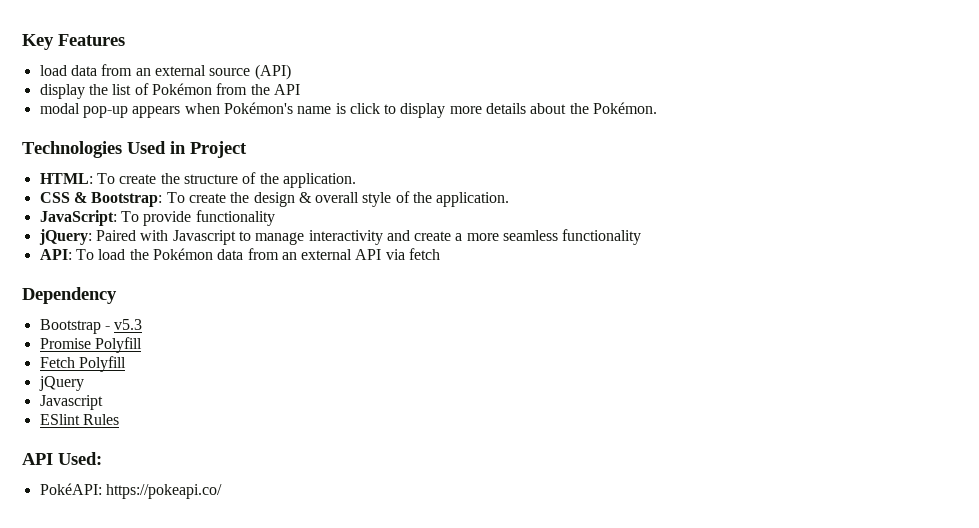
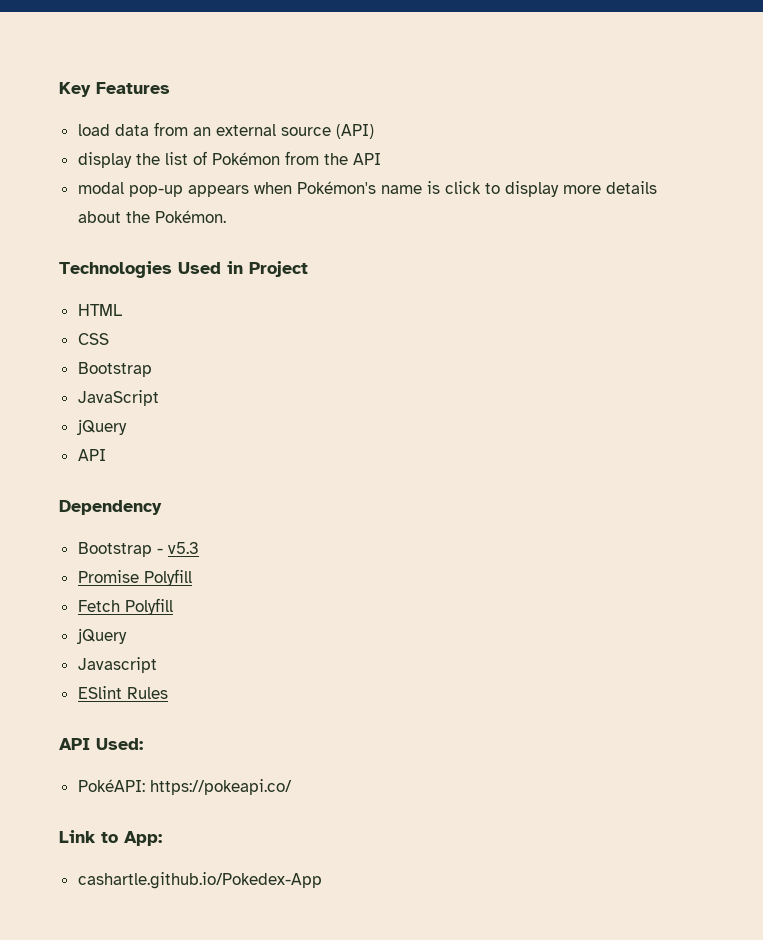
- HTML: To create the structure of the application.
- CSS & Bootstrap: To create the design & overall style of the application.
- JavaScript: To provide functionality
- jQuery: Paired with Javascript to manage interactivity and create a more seamless functionality
- API: To load the Pokémon data from an external API via fetch
+ HTML
+ CSS
+ Bootstrap
+ JavaScript
+ jQuery
+ API
+ Link to App:
+ cashartle.github.io/Pokedex-App

